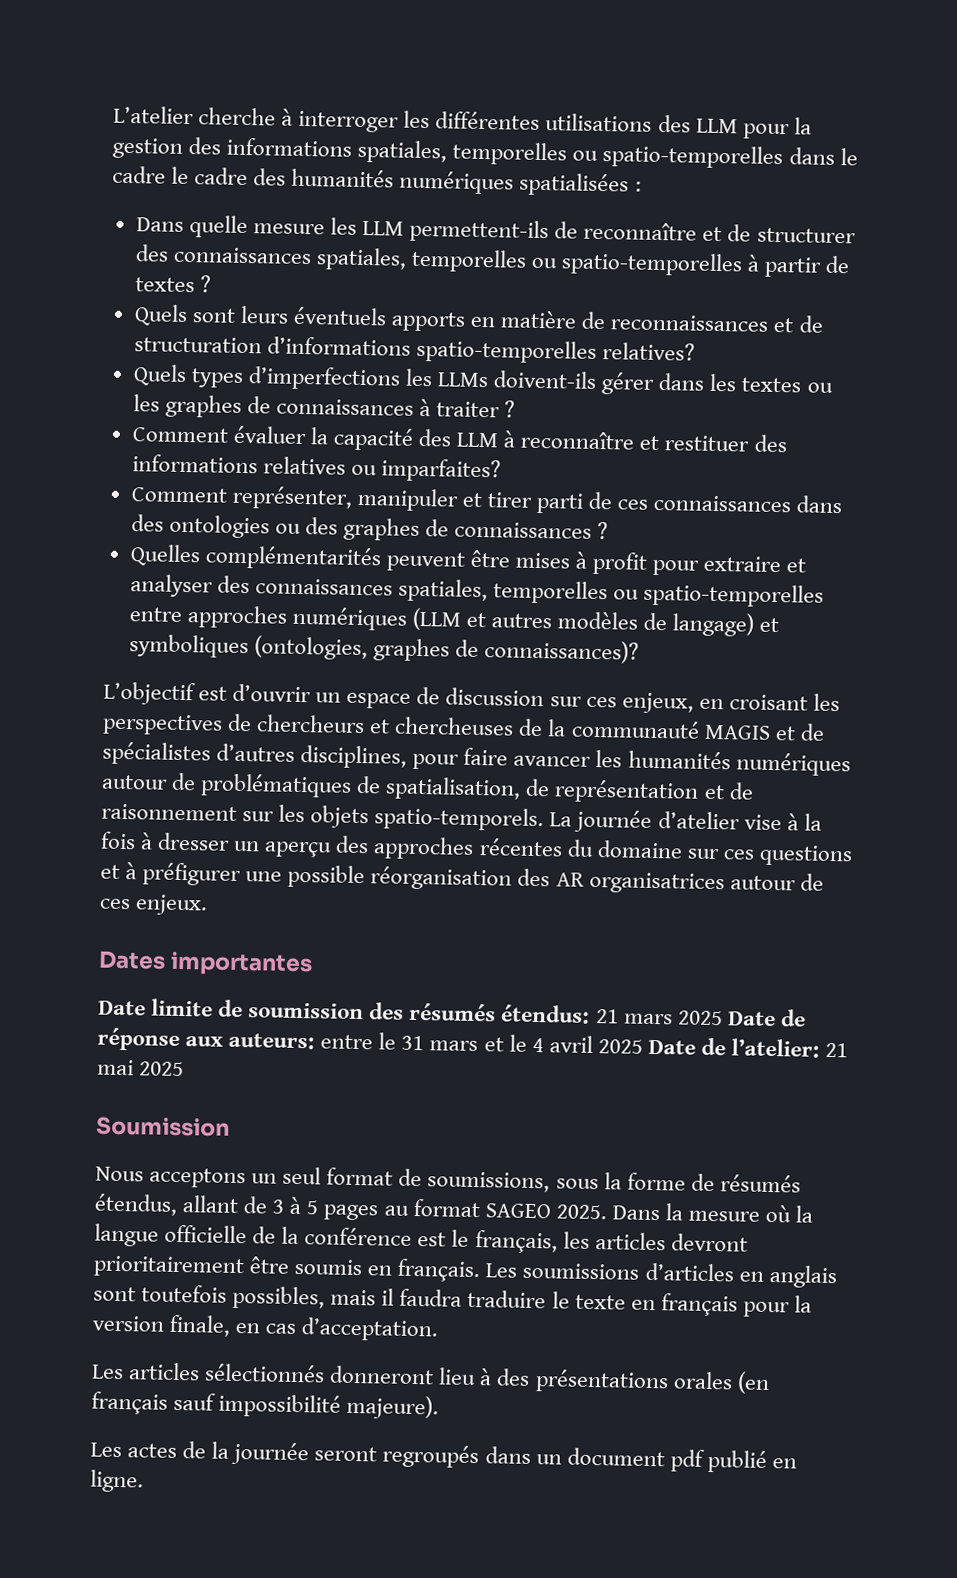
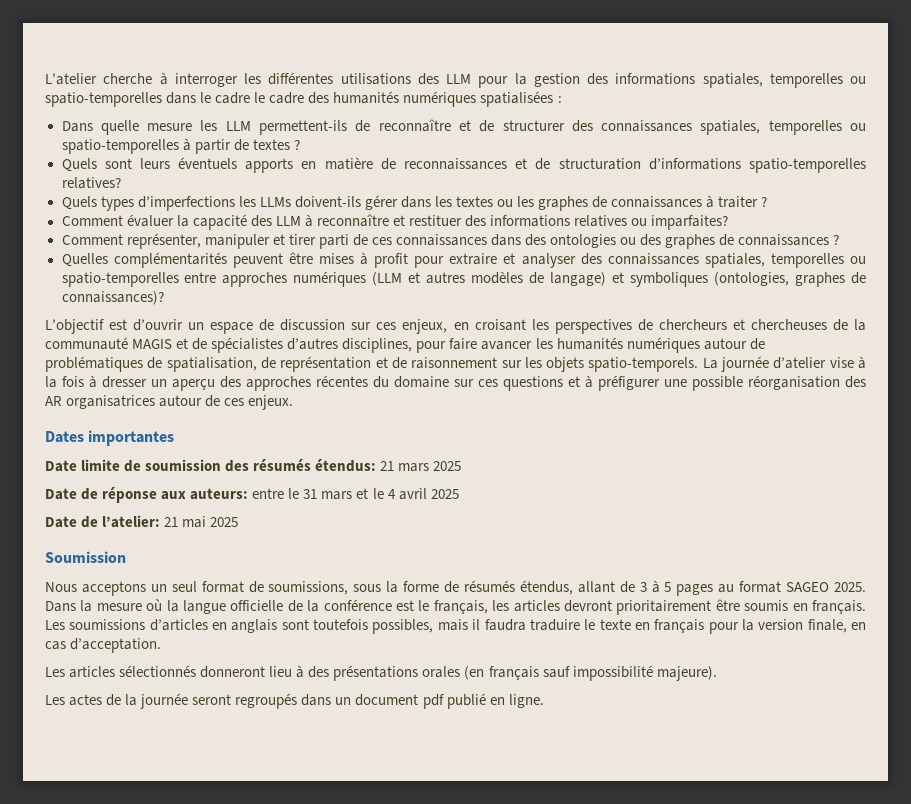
- Date limite de soumission des résumés étendus: 21 mars 2025 Date de réponse aux auteurs: entre le 31 mars et le 4 avril 2025 Date de l’atelier: 21 mai 2025
+ Date limite de soumission des résumés étendus: 21 mars 2025
+ Date de réponse aux auteurs: entre le 31 mars et le 4 avril 2025
+ Date de l’atelier: 21 mai 2025

